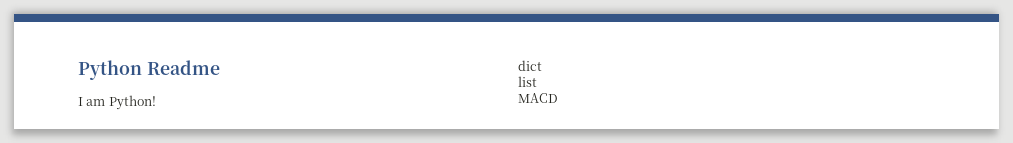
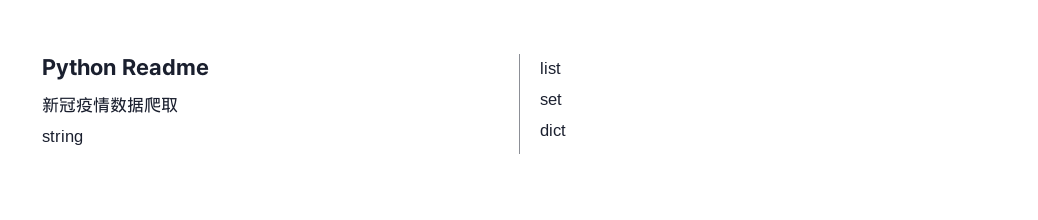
- I am Python!
- dict
+ 新冠疫情数据爬取
+ string
- MACD
+ set
+ dict

